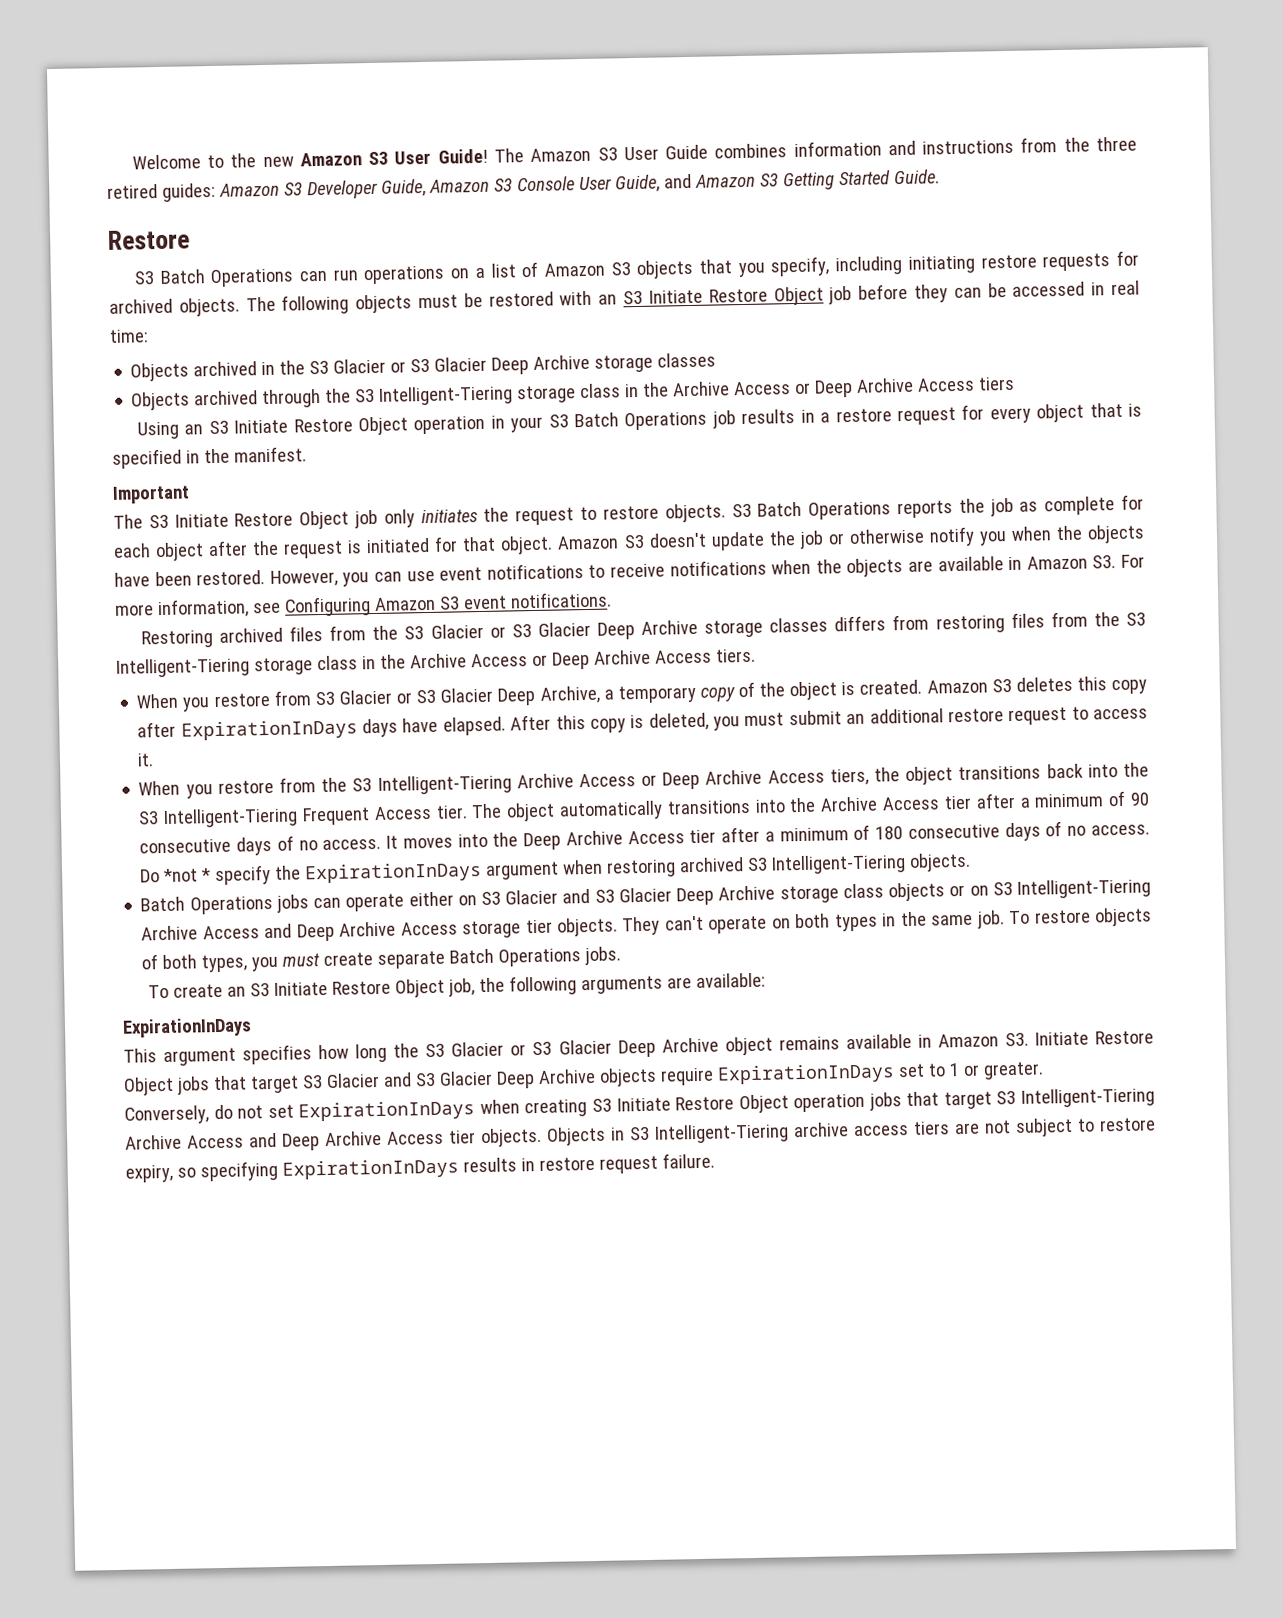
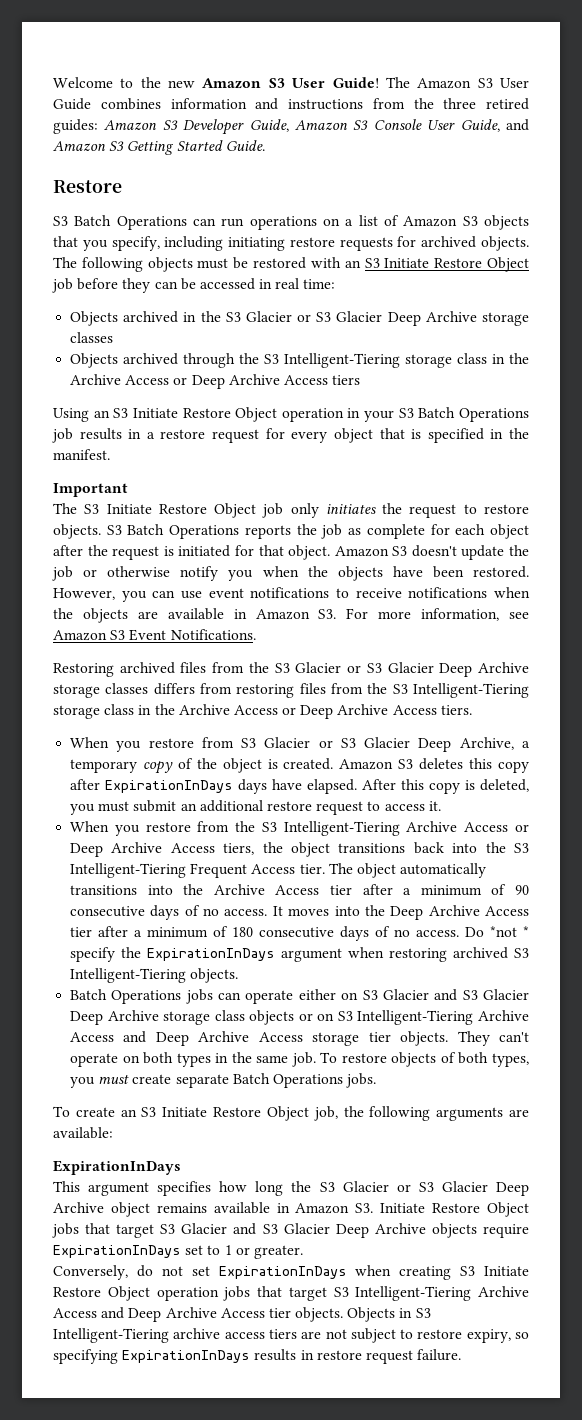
- However, you can use event notifications to receive notifications when the objects are available in Amazon S3. For more information, see Configuring Amazon S3 event notifications.
+ However, you can use event notifications to receive notifications when the objects are available in Amazon S3. For more information, see Amazon S3 Event Notifications.

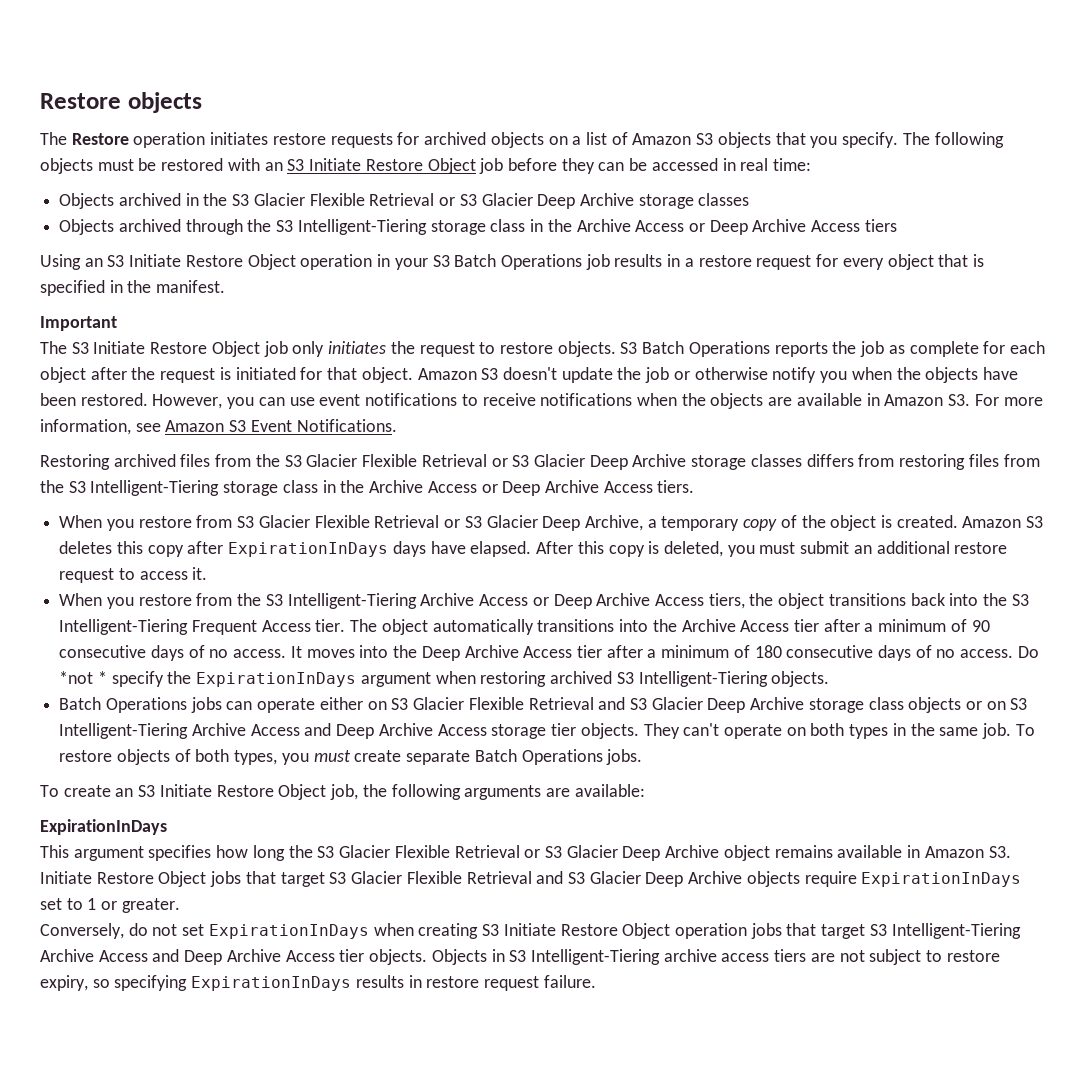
- Welcome to the new Amazon S3 User Guide! The Amazon S3 User Guide combines information and instructions from the three retired guides: Amazon S3 Developer Guide, Amazon S3 Console User Guide, and Amazon S3 Getting Started Guide.
- Restore
- S3 Batch Operations can run operations on a list of Amazon S3 objects that you specify, including initiating restore requests for archived objects.
+ Restore objects
+ The Restore operation initiates restore requests for archived objects on a list of Amazon S3 objects that you specify.
- Objects archived in the S3 Glacier or S3 Glacier Deep Archive storage classes
+ Objects archived in the S3 Glacier Flexible Retrieval or S3 Glacier Deep Archive storage classes
- Restoring archived files from the S3 Glacier or S3 Glacier Deep Archive storage classes differs from restoring files from the S3 Intelligent-Tiering storage class in the Archive Access or Deep Archive Access tiers.
+ Restoring archived files from the S3 Glacier Flexible Retrieval or S3 Glacier Deep Archive storage classes differs from restoring files from the S3 Intelligent-Tiering storage class in the Archive Access or Deep Archive Access tiers.
- When you restore from S3 Glacier or S3 Glacier Deep Archive, a temporary copy of the object is created.
+ When you restore from S3 Glacier Flexible Retrieval or S3 Glacier Deep Archive, a temporary copy of the object is created.
- Batch Operations jobs can operate either on S3 Glacier and S3 Glacier Deep Archive storage class objects or on S3 Intelligent-Tiering Archive Access and Deep Archive Access storage tier objects.
+ Batch Operations jobs can operate either on S3 Glacier Flexible Retrieval and S3 Glacier Deep Archive storage class objects or on S3 Intelligent-Tiering Archive Access and Deep Archive Access storage tier objects.
- This argument specifies how long the S3 Glacier or S3 Glacier Deep Archive object remains available in Amazon S3. Initiate Restore Object jobs that target S3 Glacier and S3 Glacier Deep Archive objects require ExpirationInDays set to 1 or greater.
+ This argument specifies how long the S3 Glacier Flexible Retrieval or S3 Glacier Deep Archive object remains available in Amazon S3. Initiate Restore Object jobs that target S3 Glacier Flexible Retrieval and S3 Glacier Deep Archive objects require ExpirationInDays set to 1 or greater.

